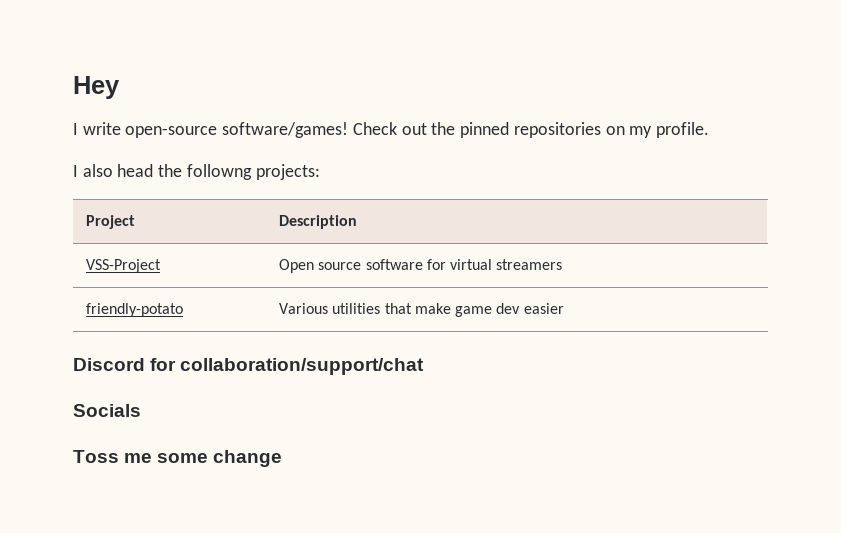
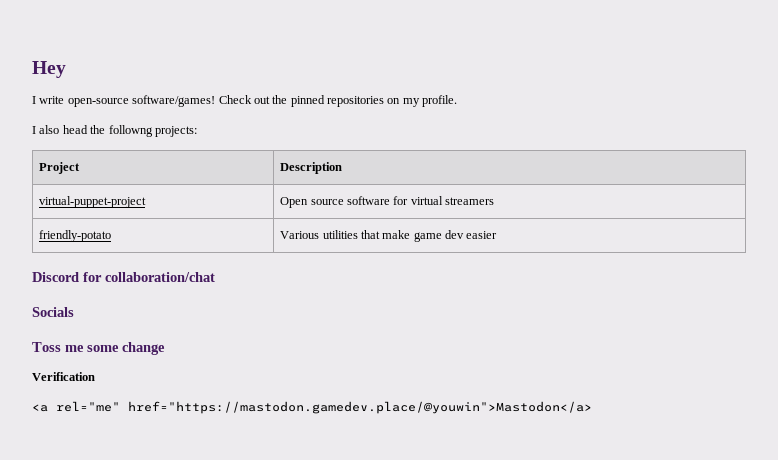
- VSS-Project | Open source software for virtual streamers
+ virtual-puppet-project | Open source software for virtual streamers
- Discord for collaboration/support/chat
+ Discord for collaboration/chat
+ Verification
+ <a rel="me" href="https://mastodon.gamedev.place/@youwin">Mastodon</a>

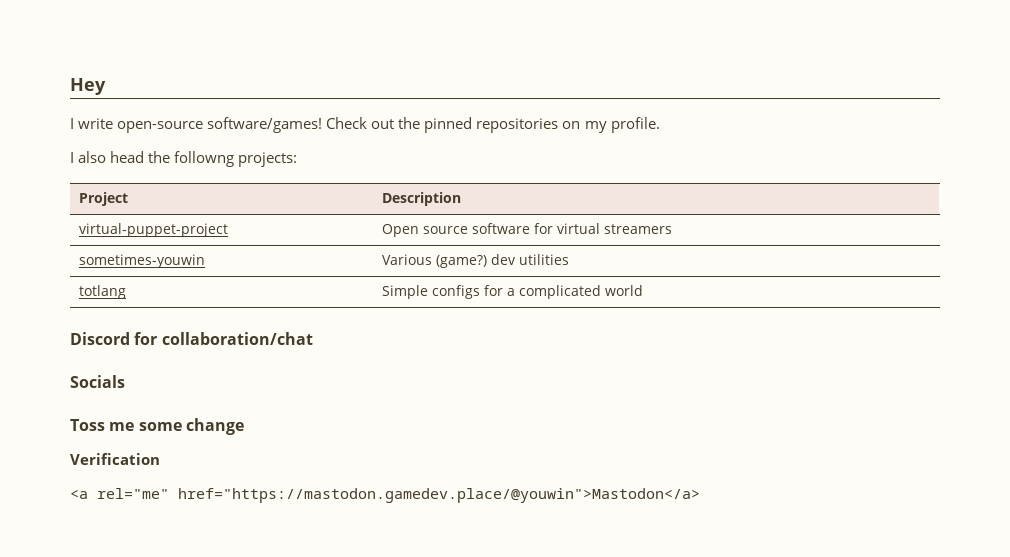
- friendly-potato | Various utilities that make game dev easier
+ sometimes-youwin | Various (game?) dev utilities
+ totlang | Simple configs for a complicated world

